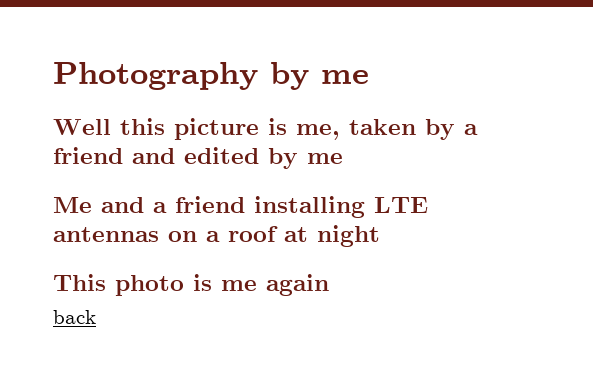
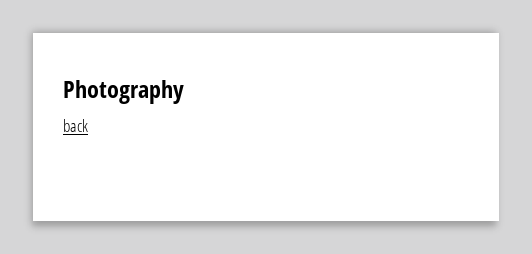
- Photography by me
- Well this picture is me, taken by a friend and edited by me
- Me and a friend installing LTE antennas on a roof at night
- This photo is me again
+ Photography

